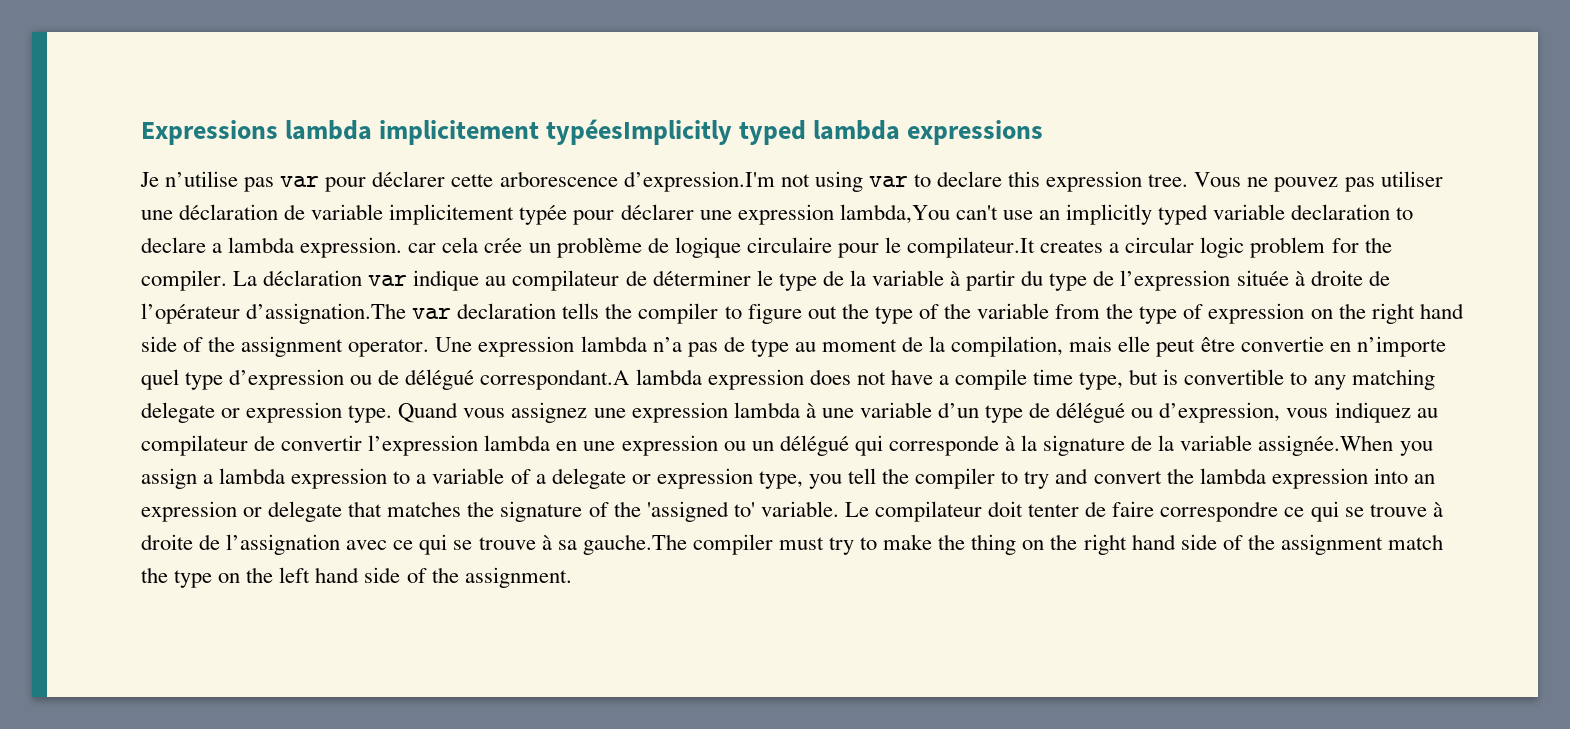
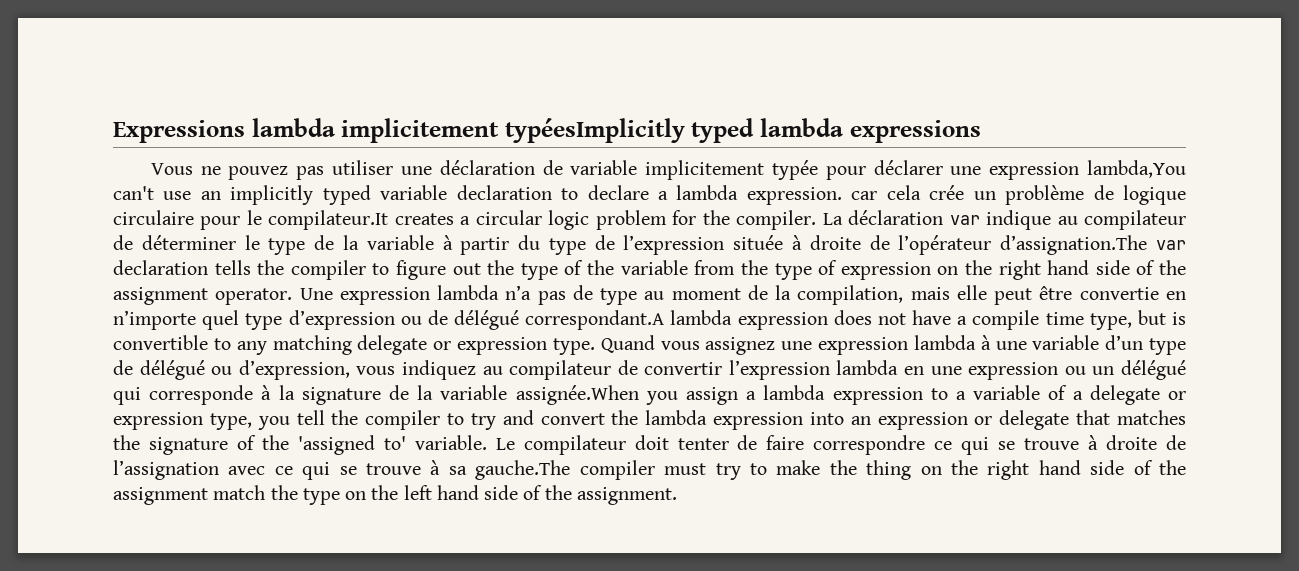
- Je n’utilise pas var pour déclarer cette arborescence d’expression.I'm not using var to declare this expression tree.

